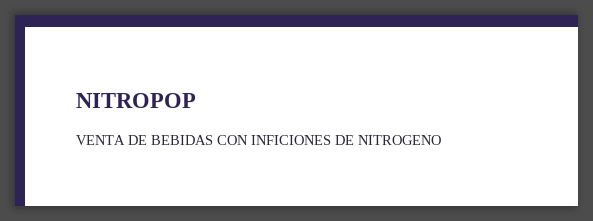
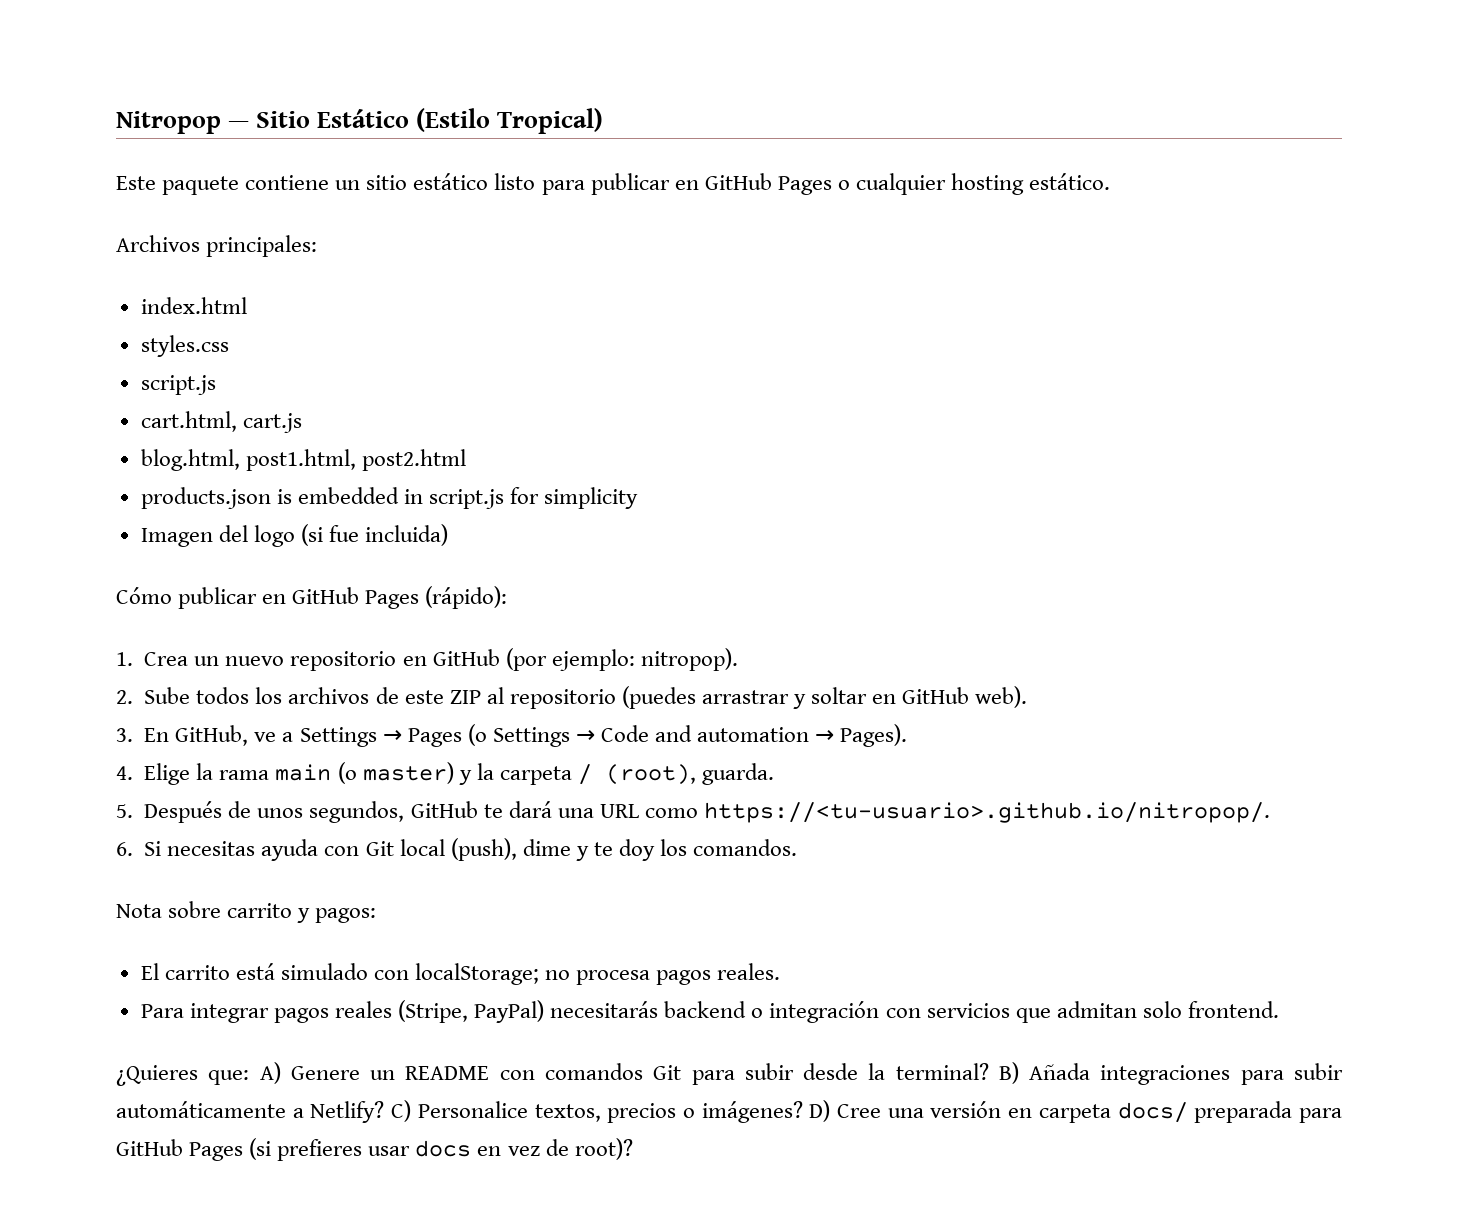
- NITROPOP
- VENTA DE BEBIDAS CON INFICIONES DE NITROGENO
+ Nitropop — Sitio Estático (Estilo Tropical)
+ Este paquete contiene un sitio estático listo para publicar en GitHub Pages o cualquier hosting estático.
+ Archivos principales:
+ index.html
+ styles.css
+ script.js
+ cart.html, cart.js
+ blog.html, post1.html, post2.html
+ products.json is embedded in script.js for simplicity
+ Imagen del logo (si fue incluida)
+ Cómo publicar en GitHub Pages (rápido):
+ 1. Crea un nuevo repositorio en GitHub (por ejemplo: nitropop).
+ 2. Sube todos los archivos de este ZIP al repositorio (puedes arrastrar y soltar en GitHub web).
+ 3. En GitHub, ve a Settings → Pages (o Settings → Code and automation → Pages).
+ 4. Elige la rama main (o master) y la carpeta / (root), guarda.
+ 5. Después de unos segundos, GitHub te dará una URL como https://<tu-usuario>.github.io/nitropop/.
+ 6. Si necesitas ayuda con Git local (push), dime y te doy los comandos.
+ Nota sobre carrito y pagos:
+ El carrito está simulado con localStorage; no procesa pagos reales.
+ Para integrar pagos reales (Stripe, PayPal) necesitarás backend o integración con servicios que admitan solo frontend.
+ ¿Quieres que: A) Genere un README con comandos Git para subir desde la terminal? B) Añada integraciones para subir automáticamente a Netlify? C) Personalice textos, precios o imágenes? D) Cree una versión en carpeta docs/ preparada para GitHub Pages (si prefieres usar docs en vez de root)?

